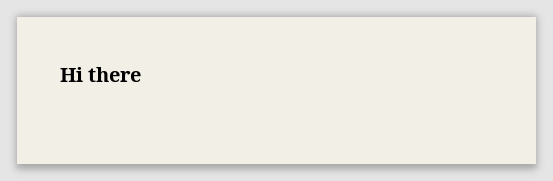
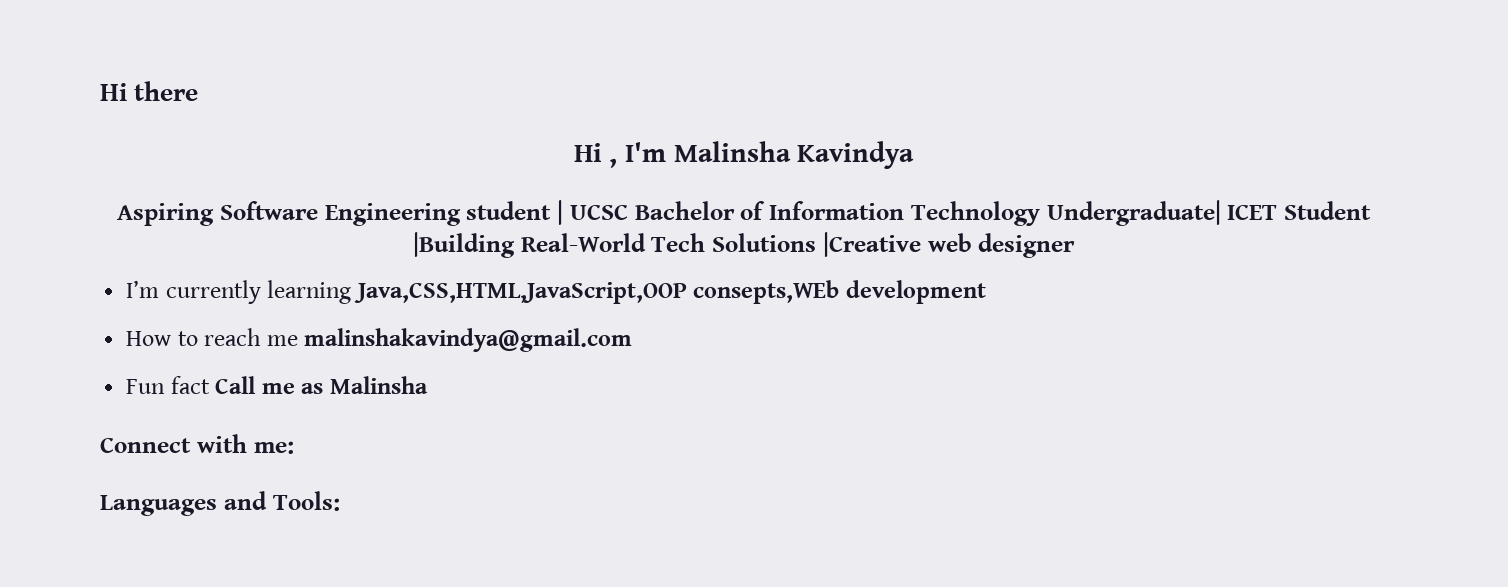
+ Hi , I'm Malinsha Kavindya
+ Aspiring Software Engineering student | UCSC Bachelor of Information Technology Undergraduate| ICET Student |Building Real-World Tech Solutions |Creative web designer
+ I’m currently learning Java,CSS,HTML,JavaScript,OOP consepts,WEb development
+ How to reach me malinshakavindya@gmail.com
+ Fun fact Call me as Malinsha
+ Connect with me:
+ Languages and Tools:

